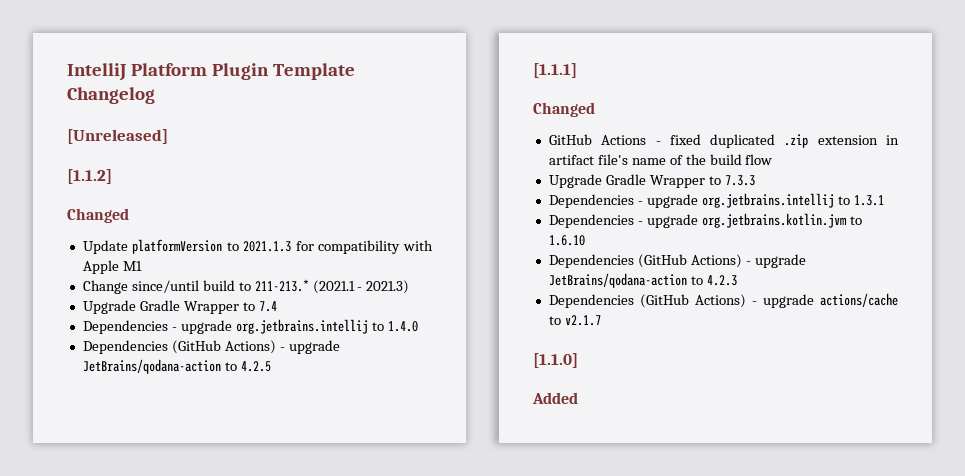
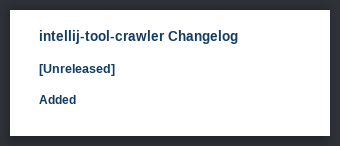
- IntelliJ Platform Plugin Template Changelog
+ intellij-tool-crawler Changelog
  [Unreleased]
- [1.1.2]
- Changed
- Update platformVersion to 2021.1.3 for compatibility with Apple M1
- Change since/until build to 211-213.* (2021.1 - 2021.3)
- Upgrade Gradle Wrapper to 7.4
- Dependencies - upgrade org.jetbrains.intellij to 1.4.0
- Dependencies (GitHub Actions) - upgrade JetBrains/qodana-action to 4.2.5
- [1.1.1]
- Changed
- GitHub Actions - fixed duplicated .zip extension in artifact file's name of the build flow
- Upgrade Gradle Wrapper to 7.3.3
- Dependencies - upgrade org.jetbrains.intellij to 1.3.1
- Dependencies - upgrade org.jetbrains.kotlin.jvm to 1.6.10
- Dependencies (GitHub Actions) - upgrade JetBrains/qodana-action to 4.2.3
- Dependencies (GitHub Actions) - upgrade actions/cache to v2.1.7
- [1.1.0]

